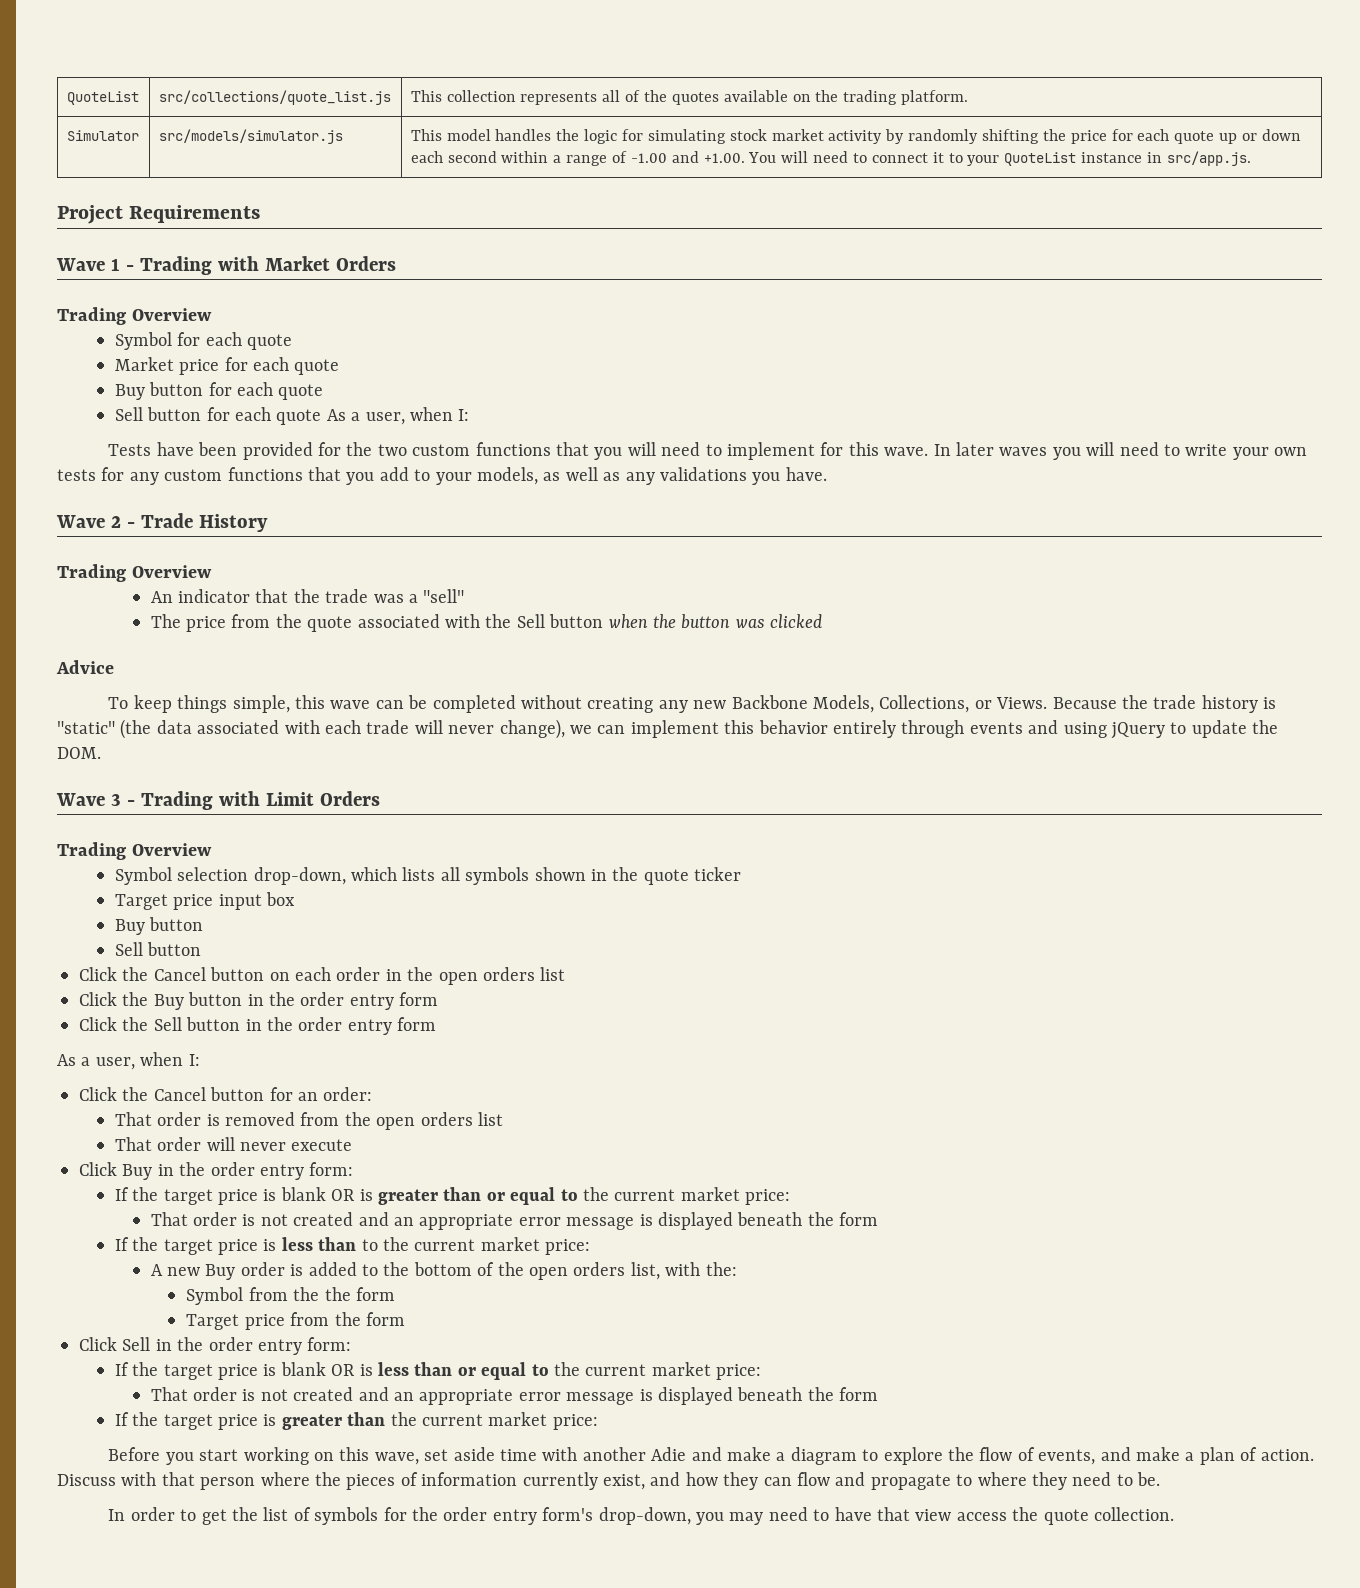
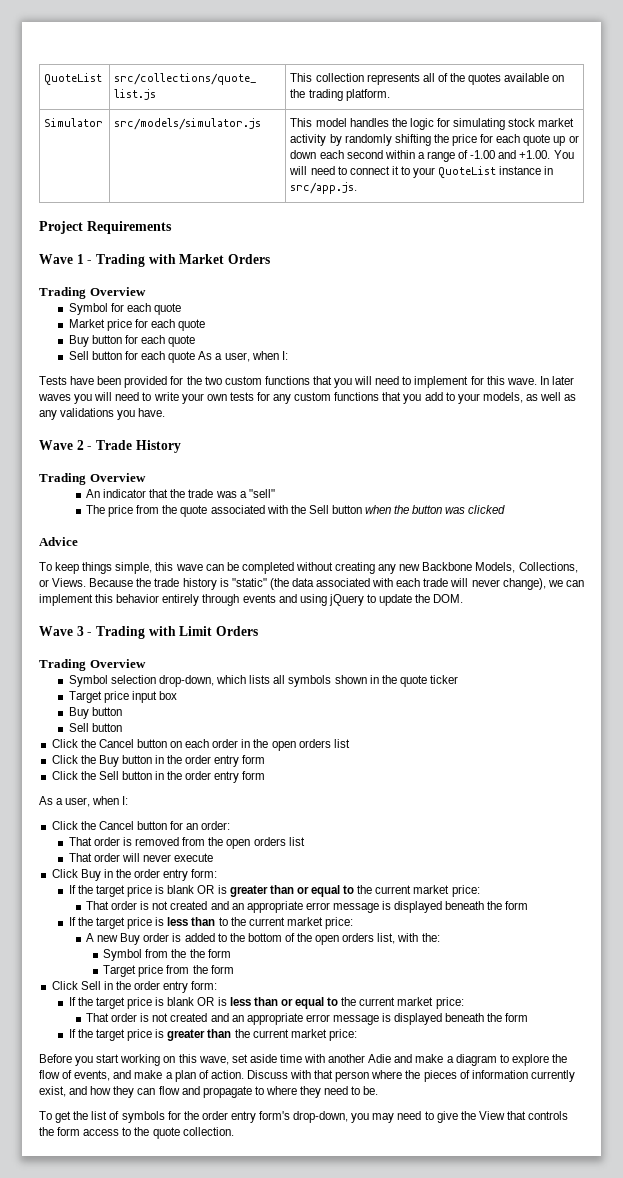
- In order to get the list of symbols for the order entry form's drop-down, you may need to have that view access the quote collection.
+ To get the list of symbols for the order entry form's drop-down, you may need to give the View that controls the form access to the quote collection.

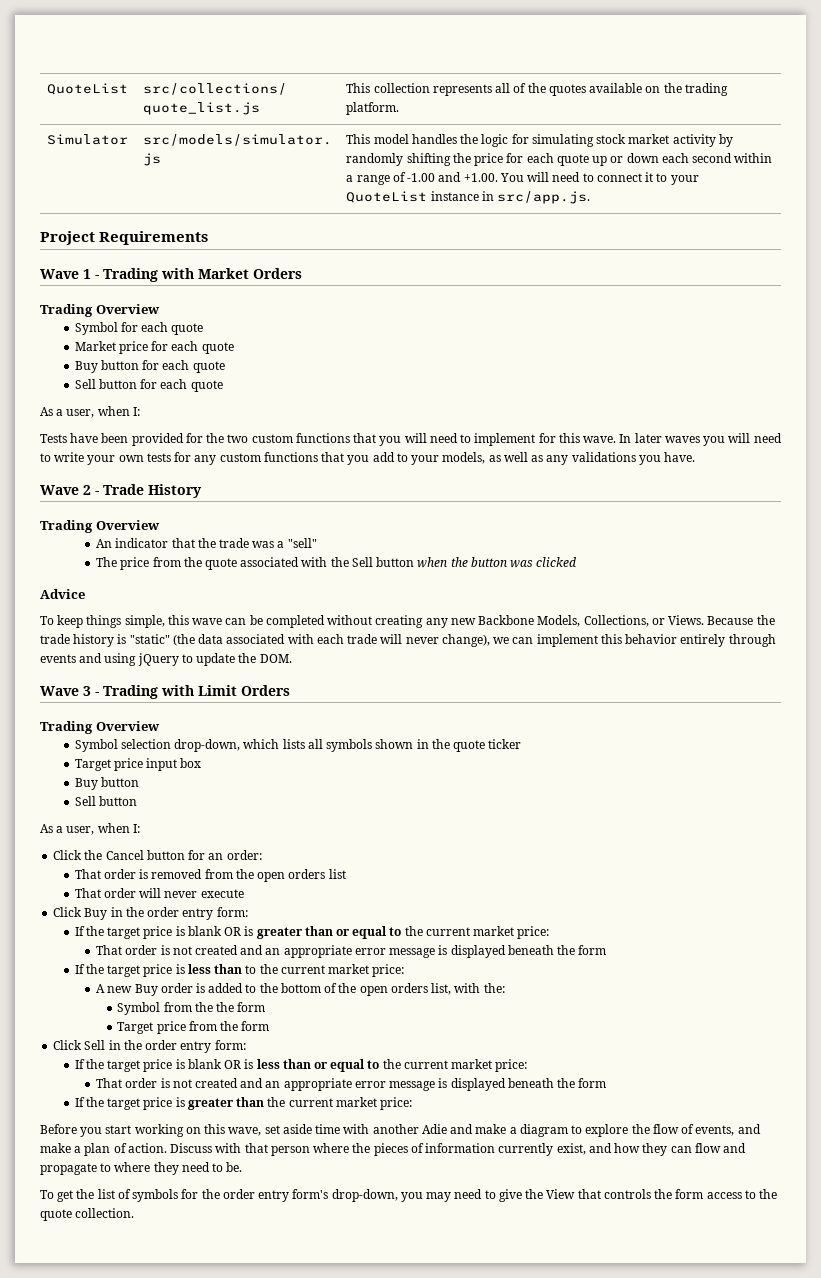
- Sell button for each quote As a user, when I:
+ Sell button for each quote
+ As a user, when I:
- Click the Cancel button on each order in the open orders list
- Click the Buy button in the order entry form
- Click the Sell button in the order entry form

